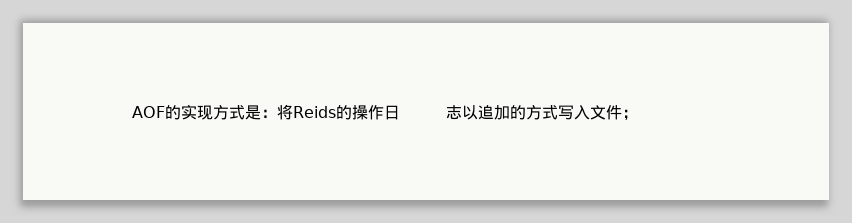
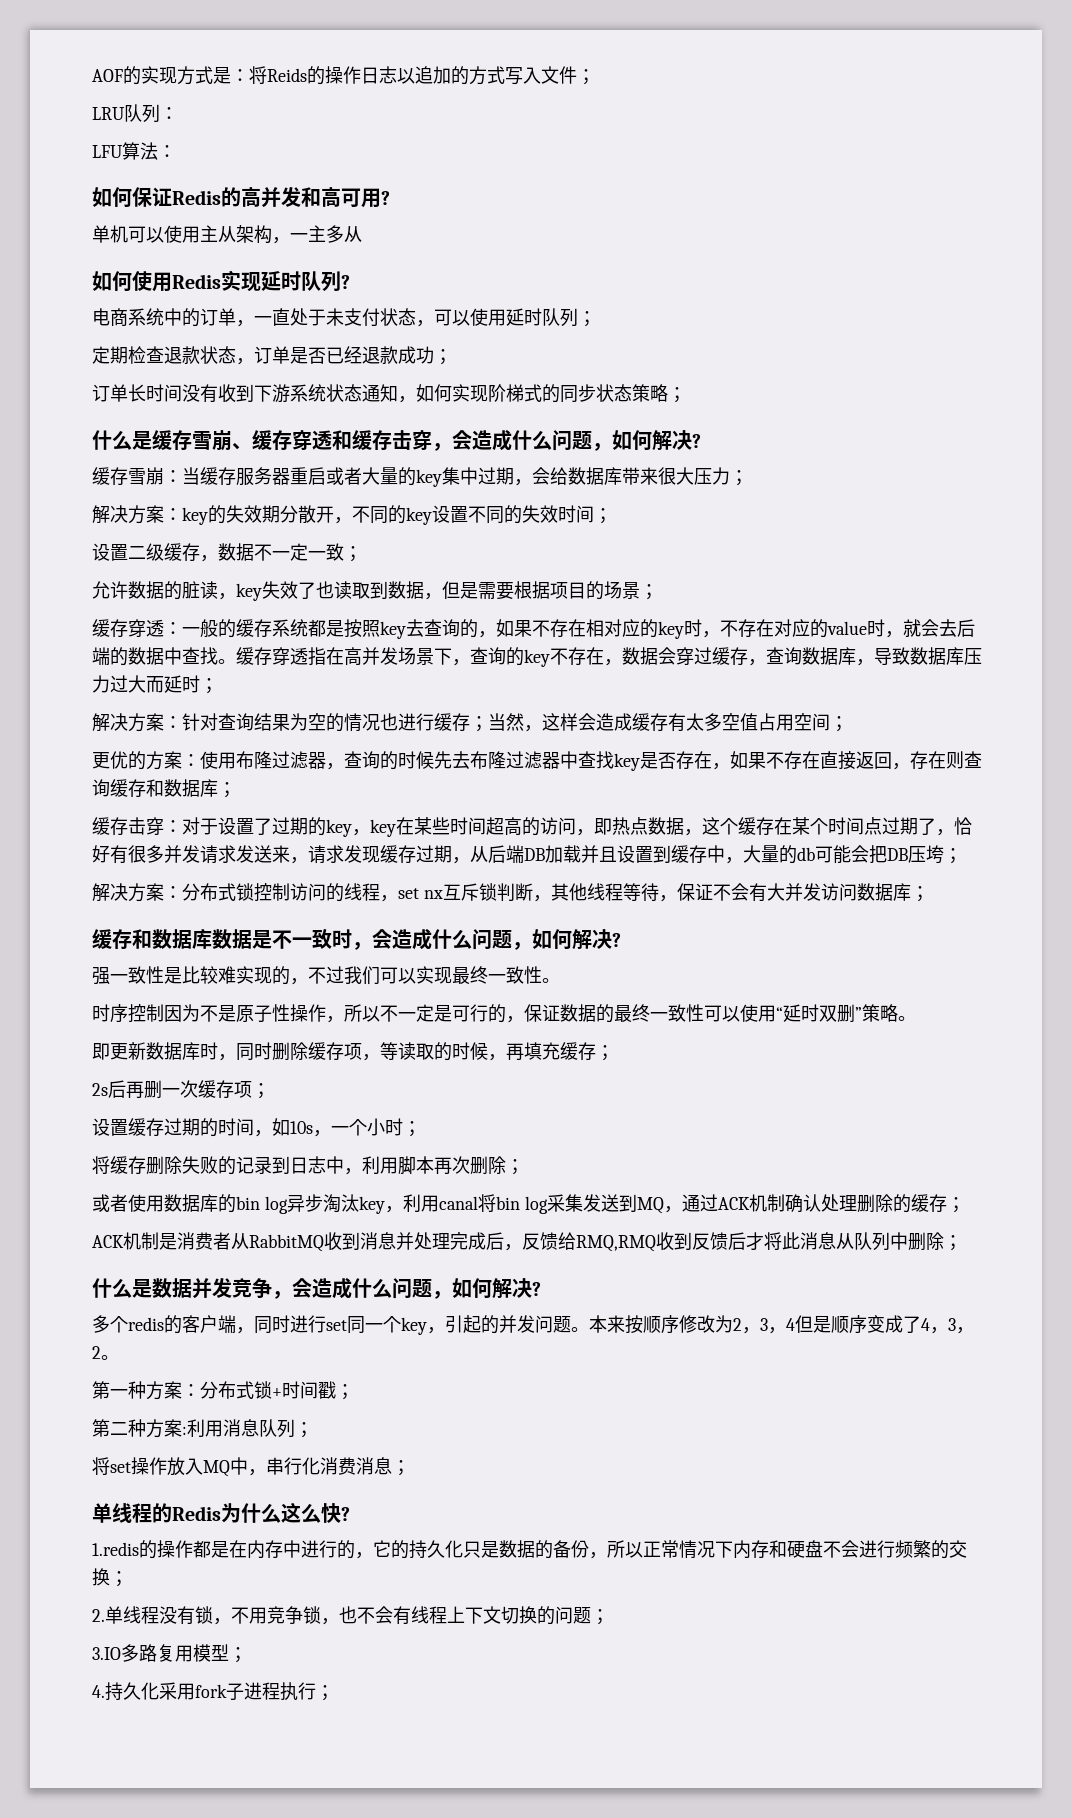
+ LRU队列：
+ LFU算法：
+ 如何保证Redis的高并发和高可用?
+ 单机可以使用主从架构，一主多从
+ 如何使用Redis实现延时队列?
+ 电商系统中的订单，一直处于未支付状态，可以使用延时队列；
+ 定期检查退款状态，订单是否已经退款成功；
+ 订单长时间没有收到下游系统状态通知，如何实现阶梯式的同步状态策略；
+ 什么是缓存雪崩、缓存穿透和缓存击穿，会造成什么问题，如何解决?
+ 缓存雪崩：当缓存服务器重启或者大量的key集中过期，会给数据库带来很大压力；
+ 解决方案：key的失效期分散开，不同的key设置不同的失效时间；
+ 设置二级缓存，数据不一定一致；
+ 允许数据的脏读，key失效了也读取到数据，但是需要根据项目的场景；
+ 缓存穿透：一般的缓存系统都是按照key去查询的，如果不存在相对应的key时，不存在对应的value时，就会去后端的数据中查找。缓存穿透指在高并发场景下，查询的key不存在，数据会穿过缓存，查询数据库，导致数据库压力过大而延时；
+ 解决方案：针对查询结果为空的情况也进行缓存；当然，这样会造成缓存有太多空值占用空间；
+ 更优的方案：使用布隆过滤器，查询的时候先去布隆过滤器中查找key是否存在，如果不存在直接返回，存在则查询缓存和数据库；
+ 缓存击穿：对于设置了过期的key，key在某些时间超高的访问，即热点数据，这个缓存在某个时间点过期了，恰好有很多并发请求发送来，请求发现缓存过期，从后端DB加载并且设置到缓存中，大量的db可能会把DB压垮；
+ 解决方案：分布式锁控制访问的线程，set nx互斥锁判断，其他线程等待，保证不会有大并发访问数据库；
+ 缓存和数据库数据是不一致时，会造成什么问题，如何解决?
+ 强一致性是比较难实现的，不过我们可以实现最终一致性。
+ 时序控制因为不是原子性操作，所以不一定是可行的，保证数据的最终一致性可以使用“延时双删”策略。
+ 即更新数据库时，同时删除缓存项，等读取的时候，再填充缓存；
+ 2s后再删一次缓存项；
+ 设置缓存过期的时间，如10s，一个小时；
+ 将缓存删除失败的记录到日志中，利用脚本再次删除；
+ 或者使用数据库的bin log异步淘汰key，利用canal将bin log采集发送到MQ，通过ACK机制确认处理删除的缓存；
+ ACK机制是消费者从RabbitMQ收到消息并处理完成后，反馈给RMQ,RMQ收到反馈后才将此消息从队列中删除；
+ 什么是数据并发竞争，会造成什么问题，如何解决?
+ 多个redis的客户端，同时进行set同一个key，引起的并发问题。本来按顺序修改为2，3，4但是顺序变成了4，3，2。
+ 第一种方案：分布式锁+时间戳；
+ 第二种方案:利用消息队列；
+ 将set操作放入MQ中，串行化消费消息；
+ 单线程的Redis为什么这么快?
+ 1.redis的操作都是在内存中进行的，它的持久化只是数据的备份，所以正常情况下内存和硬盘不会进行频繁的交换；
+ 2.单线程没有锁，不用竞争锁，也不会有线程上下文切换的问题；
+ 3.IO多路复用模型；
+ 4.持久化采用fork子进程执行；

